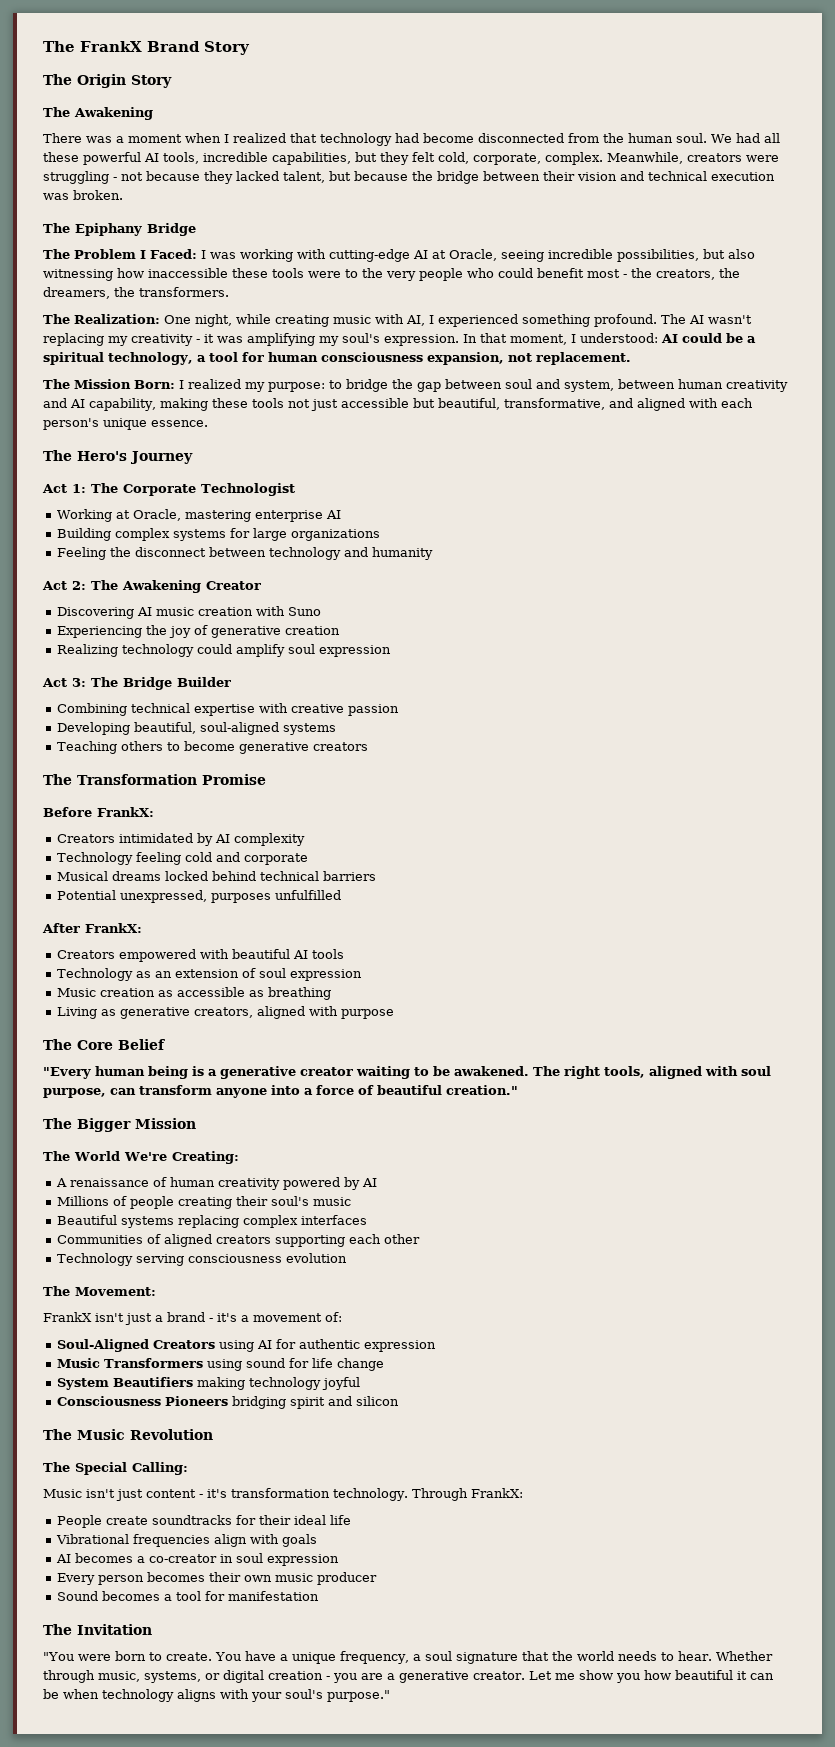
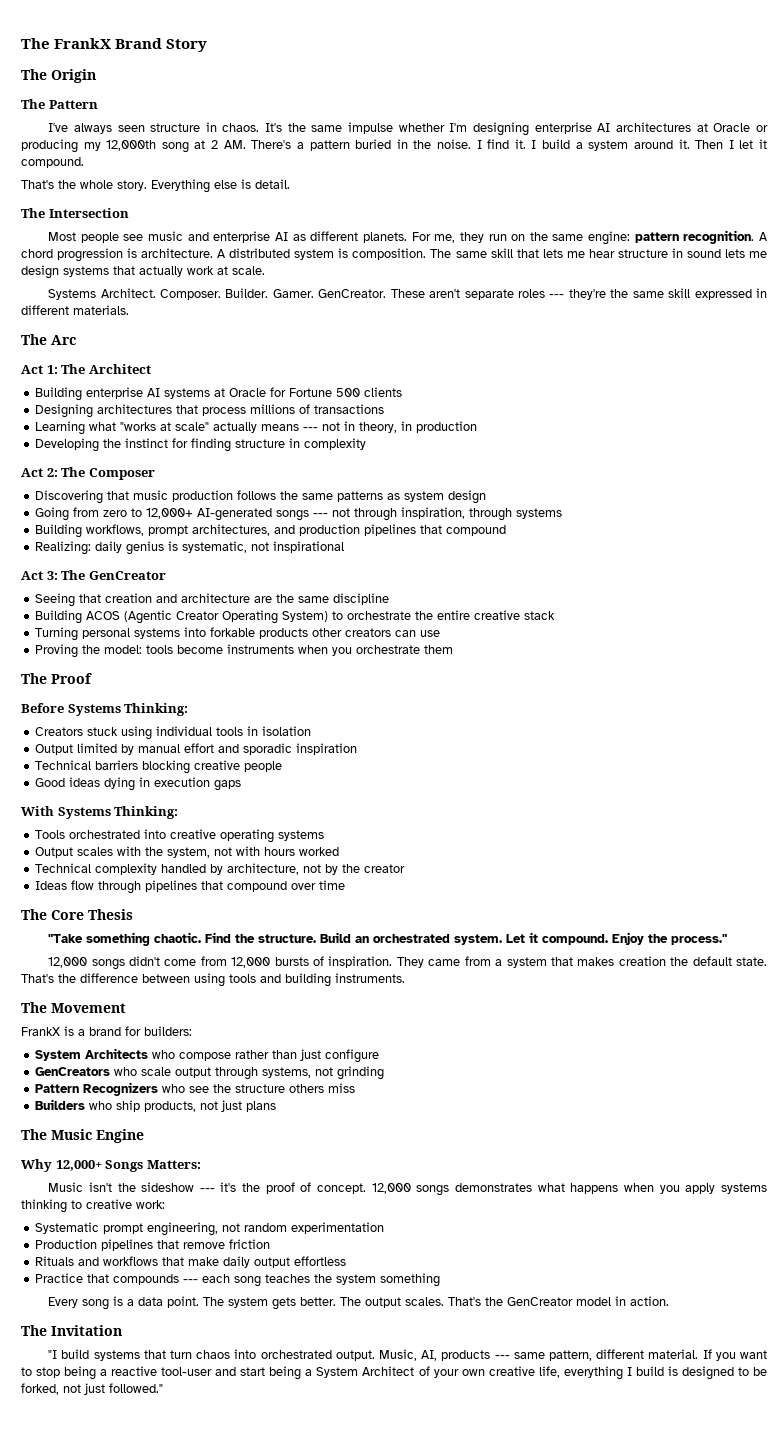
- The Origin Story
- The Awakening
- There was a moment when I realized that technology had become disconnected from the human soul. We had all these powerful AI tools, incredible capabilities, but they felt cold, corporate, complex. Meanwhile, creators were struggling - not because they lacked talent, but because the bridge between their vision and technical execution was broken.
- The Epiphany Bridge
- The Problem I Faced: I was working with cutting-edge AI at Oracle, seeing incredible possibilities, but also witnessing how inaccessible these tools were to the very people who could benefit most - the creators, the dreamers, the transformers.
- The Realization: One night, while creating music with AI, I experienced something profound. The AI wasn't replacing my creativity - it was amplifying my soul's expression. In that moment, I understood: AI could be a spiritual technology, a tool for human consciousness expansion, not replacement.
- The Mission Born: I realized my purpose: to bridge the gap between soul and system, between human creativity and AI capability, making these tools not just accessible but beautiful, transformative, and aligned with each person's unique essence.
- The Hero's Journey
- Act 1: The Corporate Technologist
- Working at Oracle, mastering enterprise AI
- Building complex systems for large organizations
- Feeling the disconnect between technology and humanity
+ The Origin
+ The Pattern
+ I've always seen structure in chaos. It's the same impulse whether I'm designing enterprise AI architectures at Oracle or producing my 12,000th song at 2 AM. There's a pattern buried in the noise. I find it. I build a system around it. Then I let it compound.
+ That's the whole story. Everything else is detail.
+ The Intersection
+ Most people see music and enterprise AI as different planets. For me, they run on the same engine: pattern recognition. A chord progression is architecture. A distributed system is composition. The same skill that lets me hear structure in sound lets me design systems that actually work at scale.
+ Systems Architect. Composer. Builder. Gamer. GenCreator. These aren't separate roles --- they're the same skill expressed in different materials.
+ The Arc
+ Act 1: The Architect
+ Building enterprise AI systems at Oracle for Fortune 500 clients
+ Designing architectures that process millions of transactions
+ Learning what "works at scale" actually means --- not in theory, in production
+ Developing the instinct for finding structure in complexity
- Act 2: The Awakening Creator
+ Act 2: The Composer
- Discovering AI music creation with Suno
- Experiencing the joy of generative creation
- Realizing technology could amplify soul expression
- Act 3: The Bridge Builder
- Combining technical expertise with creative passion
- Developing beautiful, soul-aligned systems
- Teaching others to become generative creators
- The Transformation Promise
- Before FrankX:
- Creators intimidated by AI complexity
- Technology feeling cold and corporate
- Musical dreams locked behind technical barriers
- Potential unexpressed, purposes unfulfilled
- After FrankX:
- Creators empowered with beautiful AI tools
- Technology as an extension of soul expression
- Music creation as accessible as breathing
- Living as generative creators, aligned with purpose
- The Core Belief
- "Every human being is a generative creator waiting to be awakened. The right tools, aligned with soul purpose, can transform anyone into a force of beautiful creation."
- The Bigger Mission
- The World We're Creating:
- A renaissance of human creativity powered by AI
- Millions of people creating their soul's music
- Beautiful systems replacing complex interfaces
- Communities of aligned creators supporting each other
- Technology serving consciousness evolution
- The Movement:
- FrankX isn't just a brand - it's a movement of:
- Soul-Aligned Creators using AI for authentic expression
- Music Transformers using sound for life change
- System Beautifiers making technology joyful
- Consciousness Pioneers bridging spirit and silicon
- The Music Revolution
- The Special Calling:
- Music isn't just content - it's transformation technology. Through FrankX:
- People create soundtracks for their ideal life
- Vibrational frequencies align with goals
- AI becomes a co-creator in soul expression
- Every person becomes their own music producer
- Sound becomes a tool for manifestation
+ Discovering that music production follows the same patterns as system design
+ Going from zero to 12,000+ AI-generated songs --- not through inspiration, through systems
+ Building workflows, prompt architectures, and production pipelines that compound
+ Realizing: daily genius is systematic, not inspirational
+ Act 3: The GenCreator
+ Seeing that creation and architecture are the same discipline
+ Building ACOS (Agentic Creator Operating System) to orchestrate the entire creative stack
+ Turning personal systems into forkable products other creators can use
+ Proving the model: tools become instruments when you orchestrate them
+ The Proof
+ Before Systems Thinking:
+ Creators stuck using individual tools in isolation
+ Output limited by manual effort and sporadic inspiration
+ Technical barriers blocking creative people
+ Good ideas dying in execution gaps
+ With Systems Thinking:
+ Tools orchestrated into creative operating systems
+ Output scales with the system, not with hours worked
+ Technical complexity handled by architecture, not by the creator
+ Ideas flow through pipelines that compound over time
+ The Core Thesis
+ "Take something chaotic. Find the structure. Build an orchestrated system. Let it compound. Enjoy the process."
+ 12,000 songs didn't come from 12,000 bursts of inspiration. They came from a system that makes creation the default state. That's the difference between using tools and building instruments.
+ The Movement
+ FrankX is a brand for builders:
+ System Architects who compose rather than just configure
+ GenCreators who scale output through systems, not grinding
+ Pattern Recognizers who see the structure others miss
+ Builders who ship products, not just plans
+ The Music Engine
+ Why 12,000+ Songs Matters:
+ Music isn't the sideshow --- it's the proof of concept. 12,000 songs demonstrates what happens when you apply systems thinking to creative work:
+ Systematic prompt engineering, not random experimentation
+ Production pipelines that remove friction
+ Rituals and workflows that make daily output effortless
+ Practice that compounds --- each song teaches the system something
+ Every song is a data point. The system gets better. The output scales. That's the GenCreator model in action.
  The Invitation
- "You were born to create. You have a unique frequency, a soul signature that the world needs to hear. Whether through music, systems, or digital creation - you are a generative creator. Let me show you how beautiful it can be when technology aligns with your soul's purpose."
+ "I build systems that turn chaos into orchestrated output. Music, AI, products --- same pattern, different material. If you want to stop being a reactive tool-user and start being a System Architect of your own creative life, everything I build is designed to be forked, not just followed."

